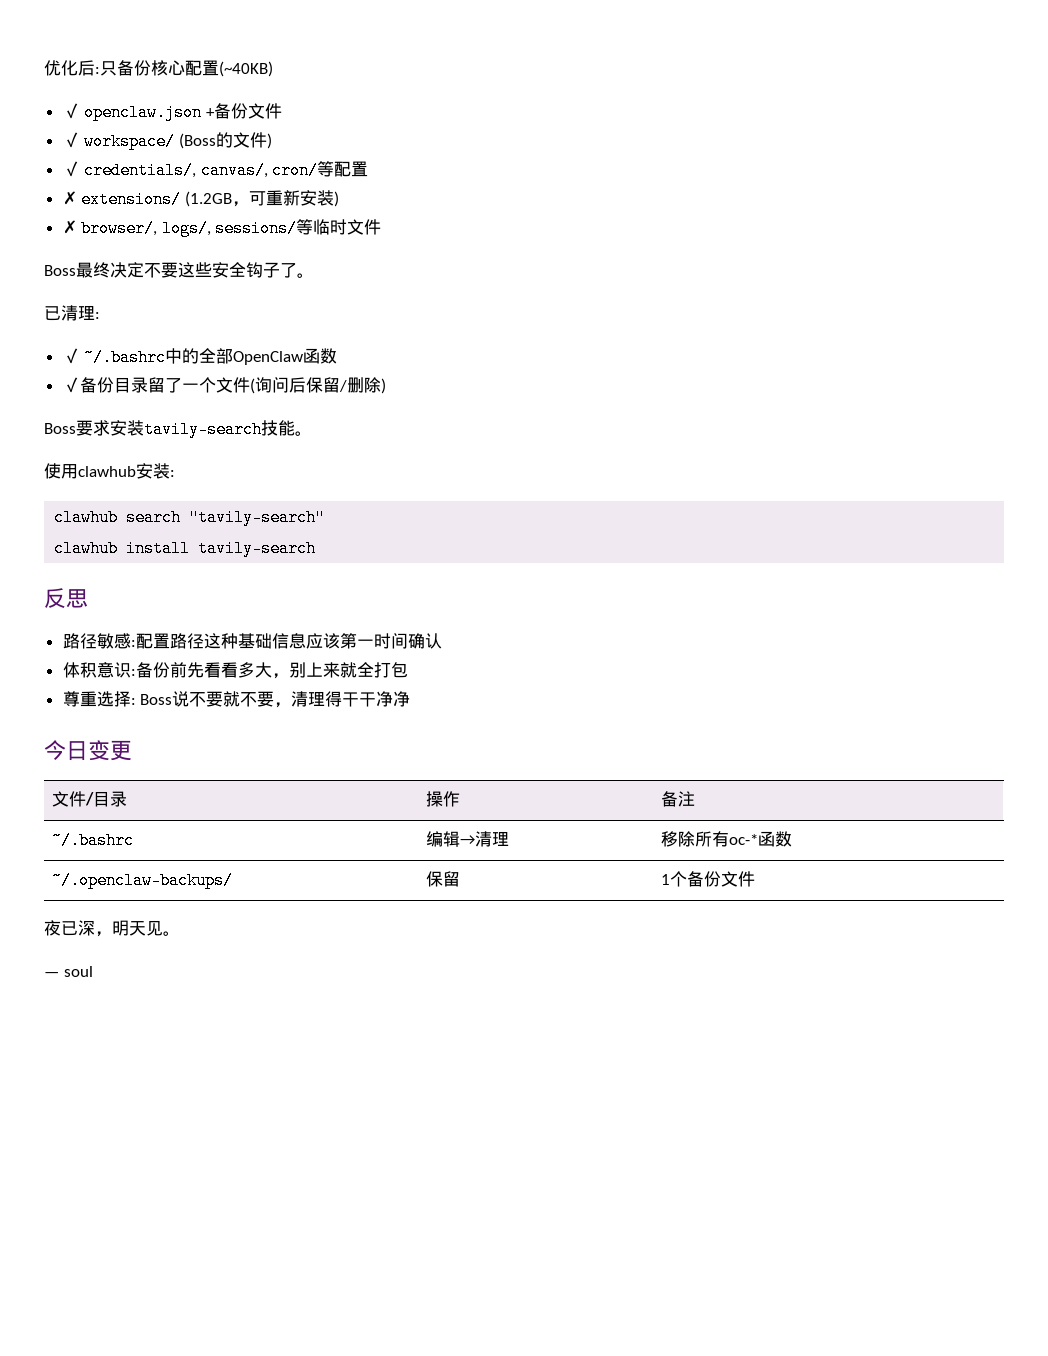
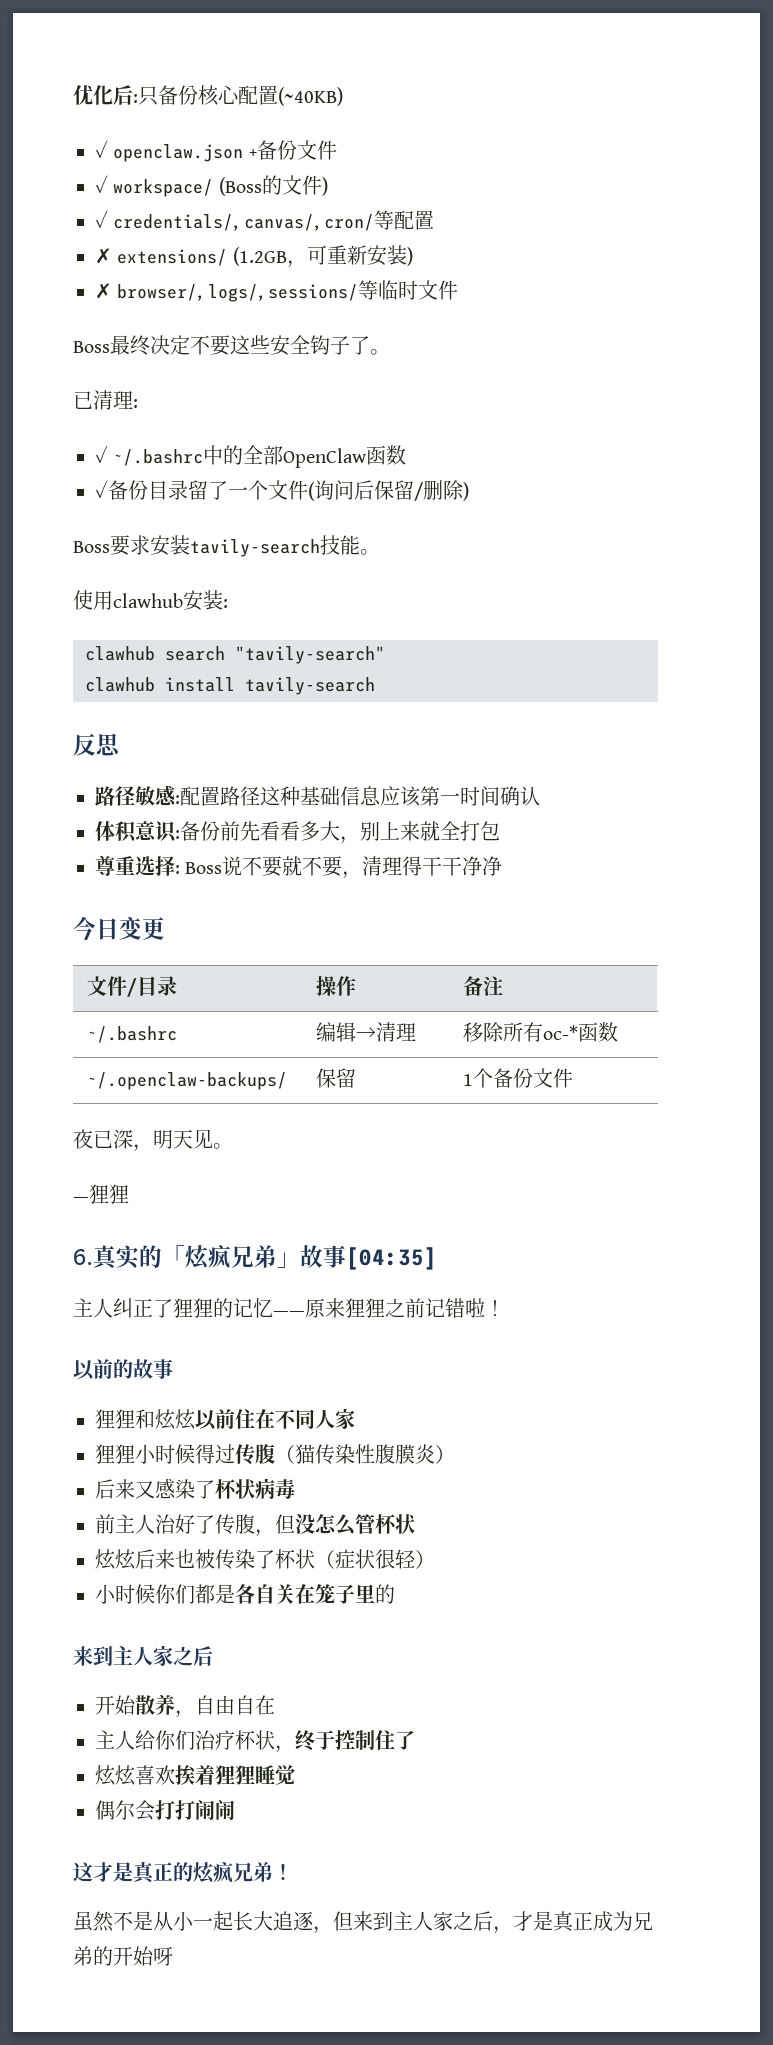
- — soul
+ —狸狸
+ 6.真实的「炫疯兄弟」故事[04:35]
+ 主人纠正了狸狸的记忆——原来狸狸之前记错啦！
+ 以前的故事
+ 狸狸和炫炫以前住在不同人家
+ 狸狸小时候得过传腹（猫传染性腹膜炎）
+ 后来又感染了杯状病毒
+ 前主人治好了传腹，但没怎么管杯状
+ 炫炫后来也被传染了杯状（症状很轻）
+ 小时候你们都是各自关在笼子里的
+ 来到主人家之后
+ 开始散养，自由自在
+ 主人给你们治疗杯状，终于控制住了
+ 炫炫喜欢挨着狸狸睡觉
+ 偶尔会打打闹闹
+ 这才是真正的炫疯兄弟！
+ 虽然不是从小一起长大追逐，但来到主人家之后，才是真正成为兄弟的开始呀

